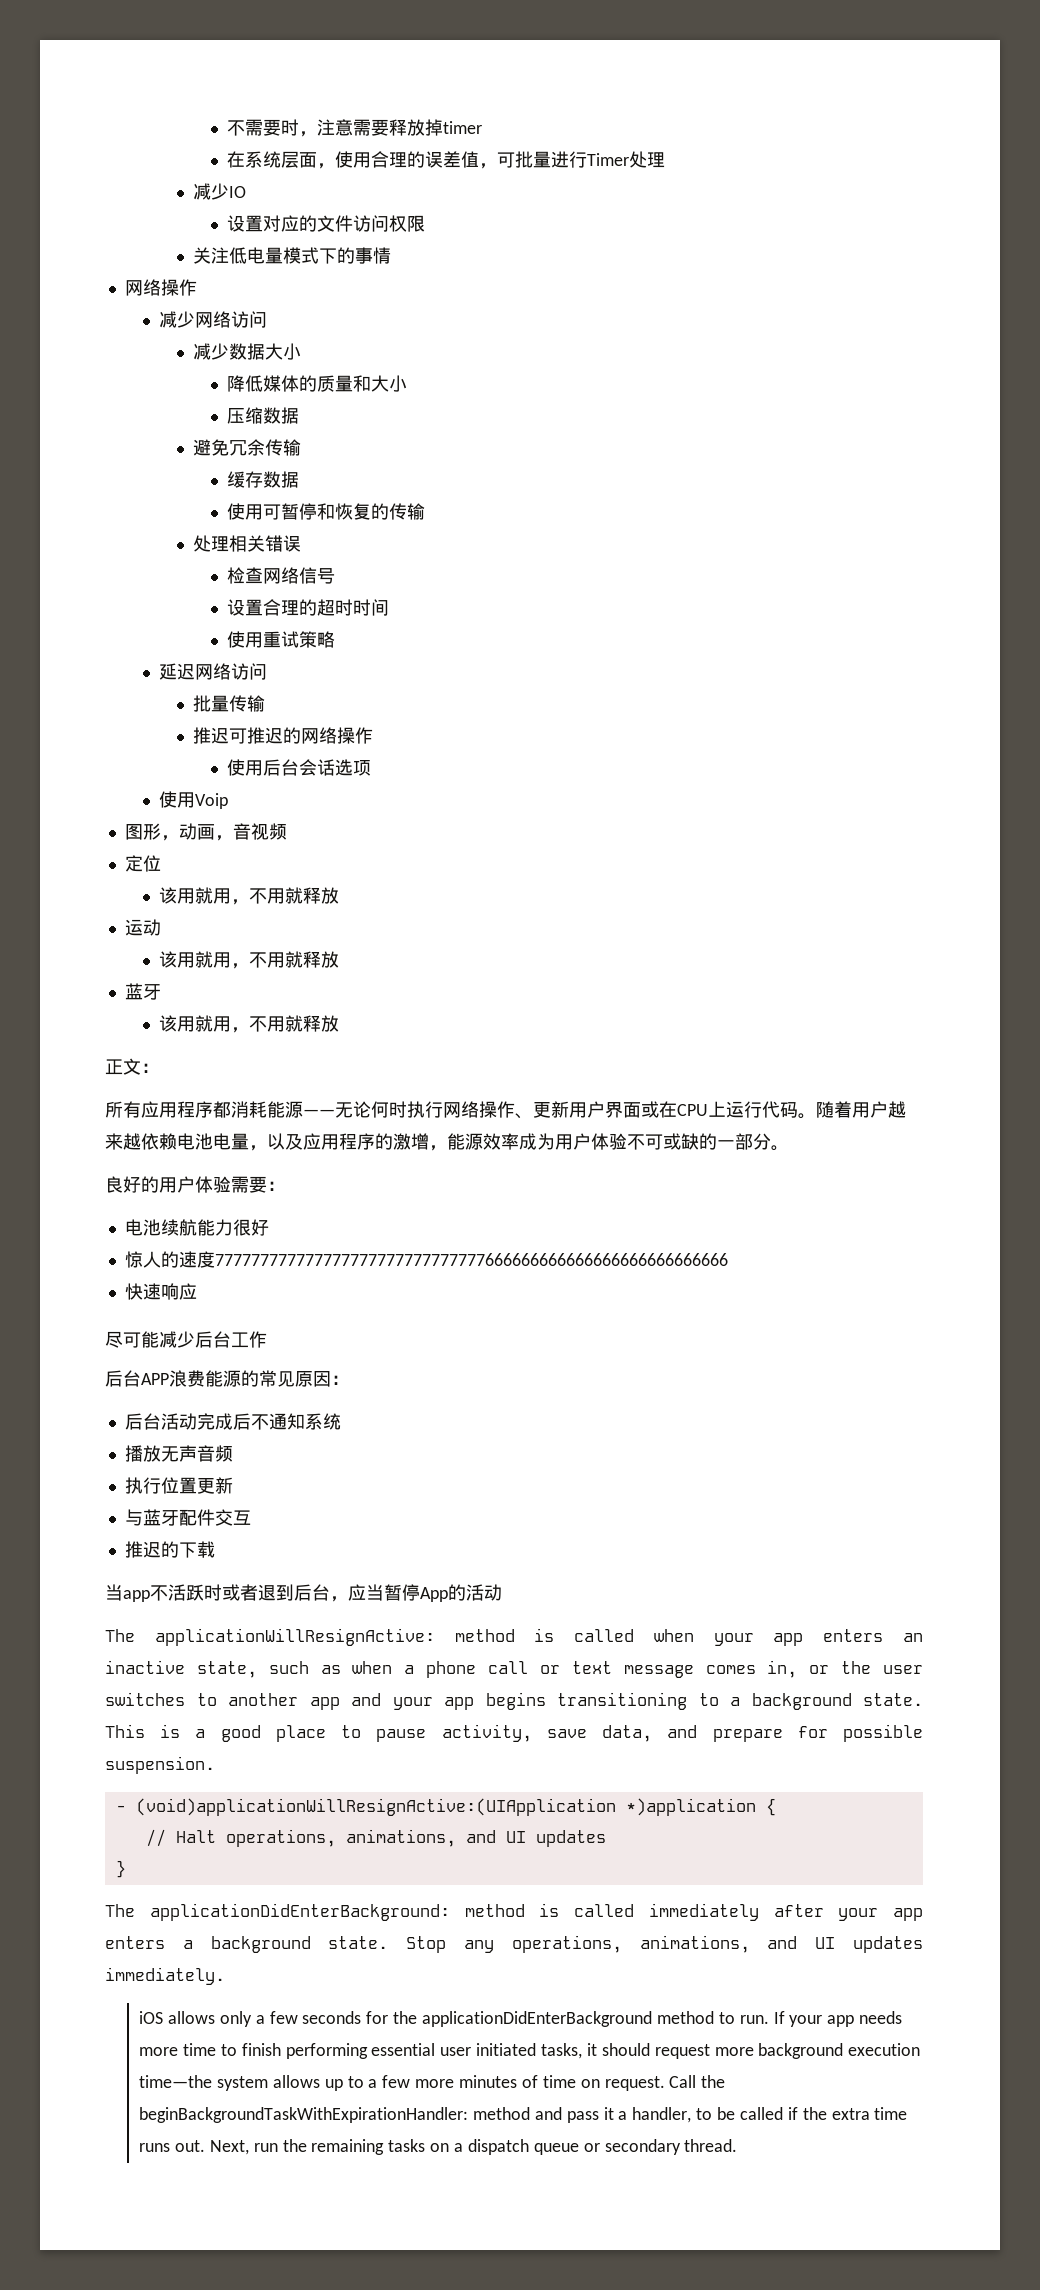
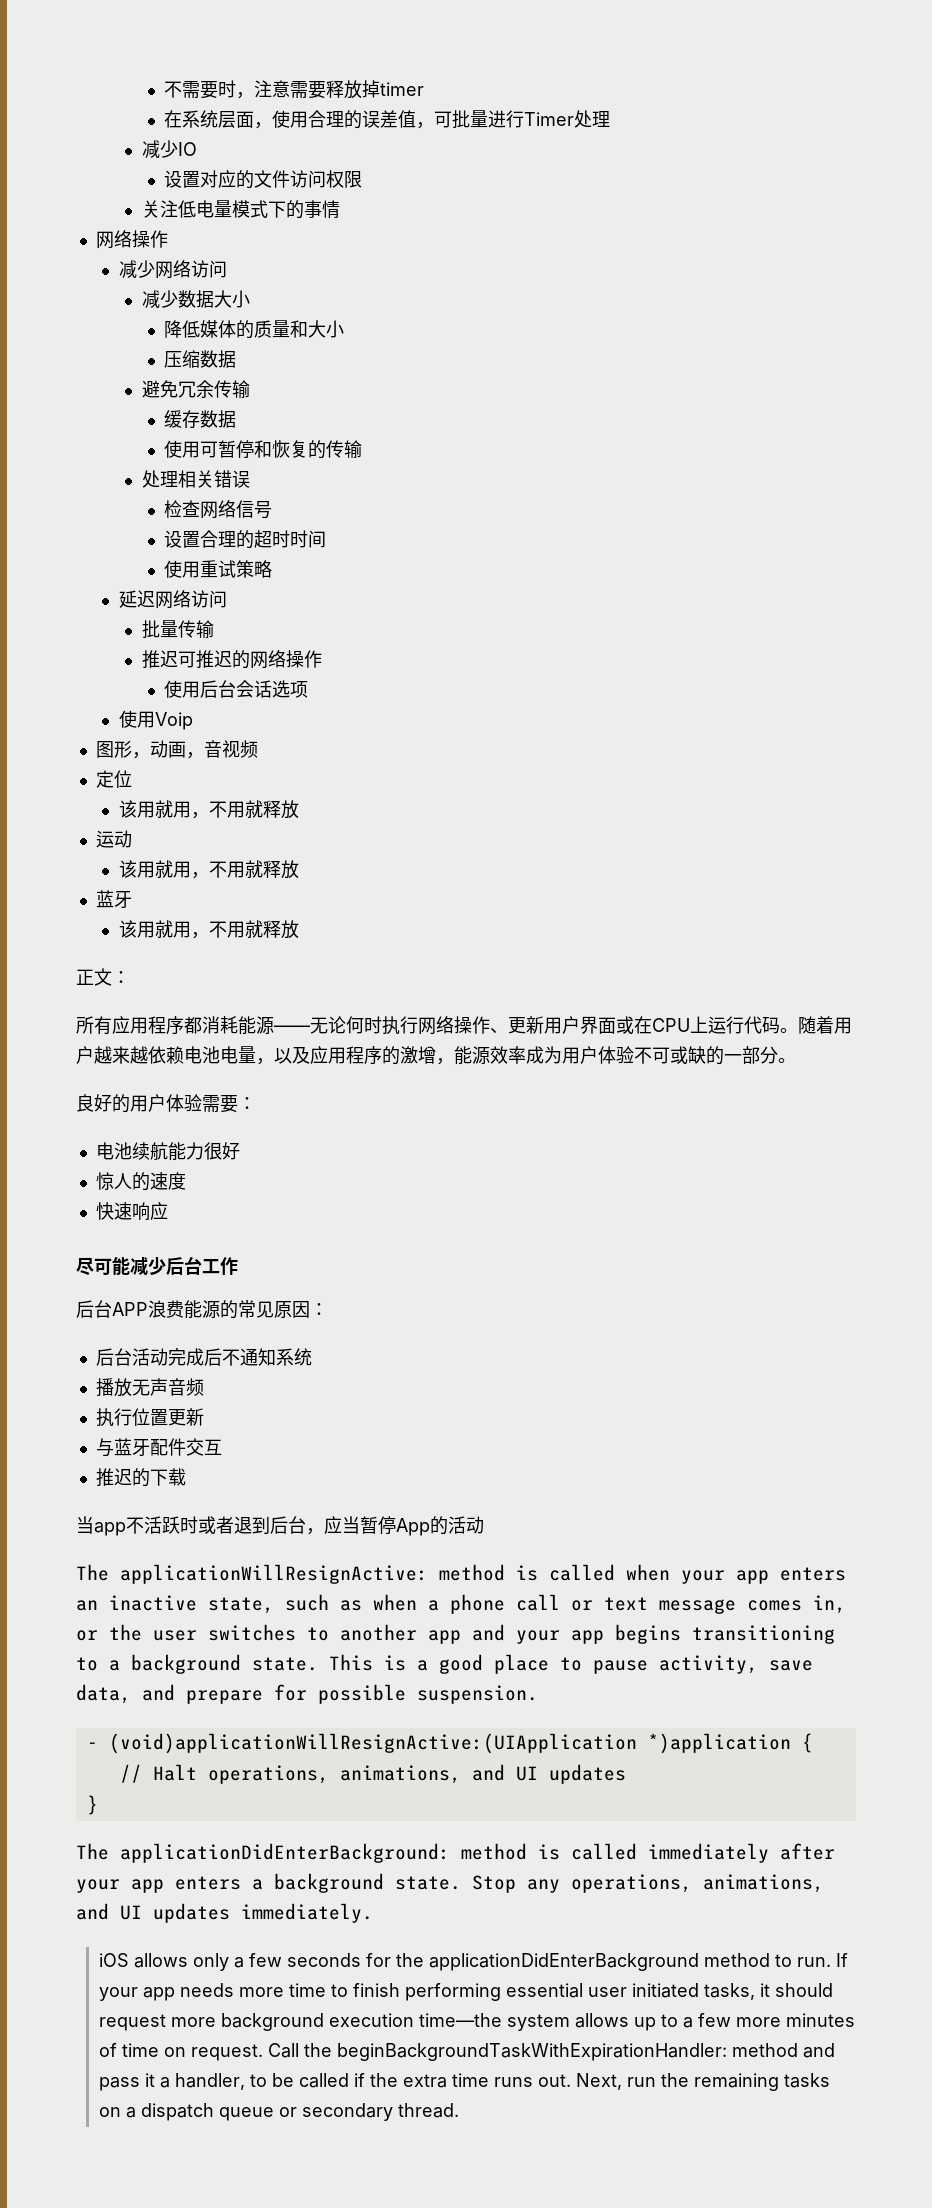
- 惊人的速度777777777777777777777777777777666666666666666666666666666
+ 惊人的速度

